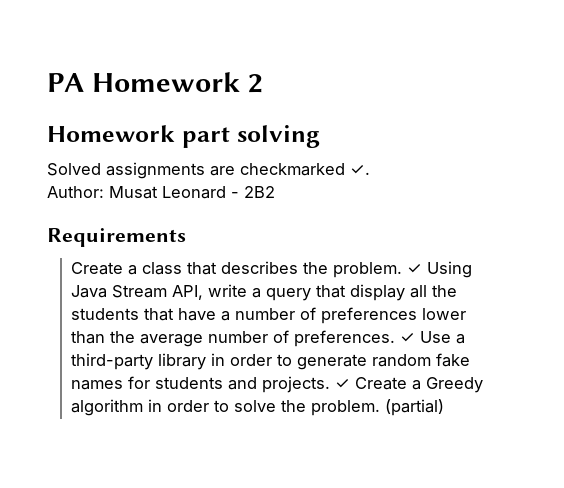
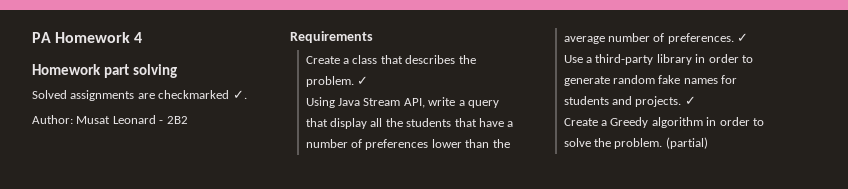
- PA Homework 2
+ PA Homework 4
- Create a class that describes the problem. ✓ Using Java Stream API, write a query that display all the students that have a number of preferences lower than the average number of preferences. ✓ Use a third-party library in order to generate random fake names for students and projects. ✓ Create a Greedy algorithm in order to solve the problem.
+ Create a class that describes the problem. ✓
+ Using Java Stream API, write a query that display all the students that have a number of preferences lower than the average number of preferences. ✓
+ Use a third-party library in order to generate random fake names for students and projects. ✓
+ Create a Greedy algorithm in order to solve the problem.

